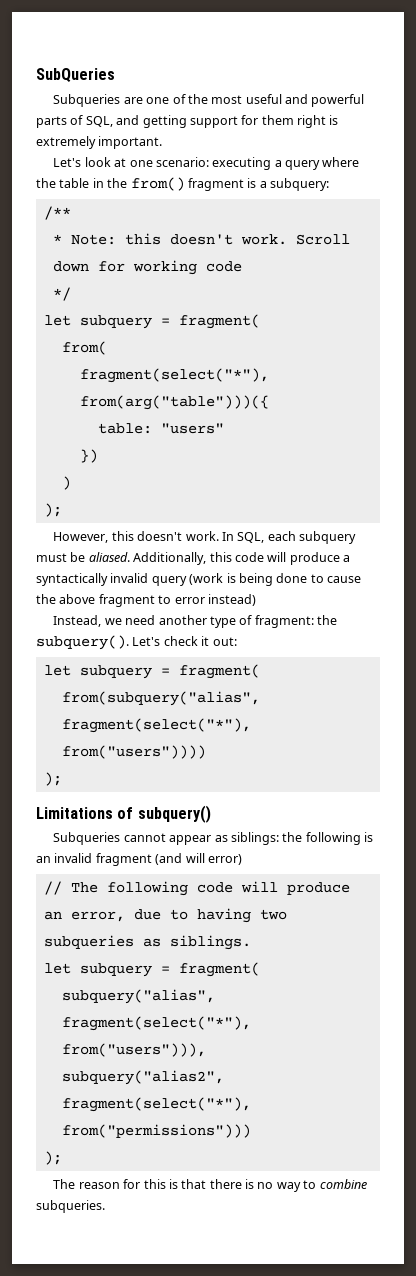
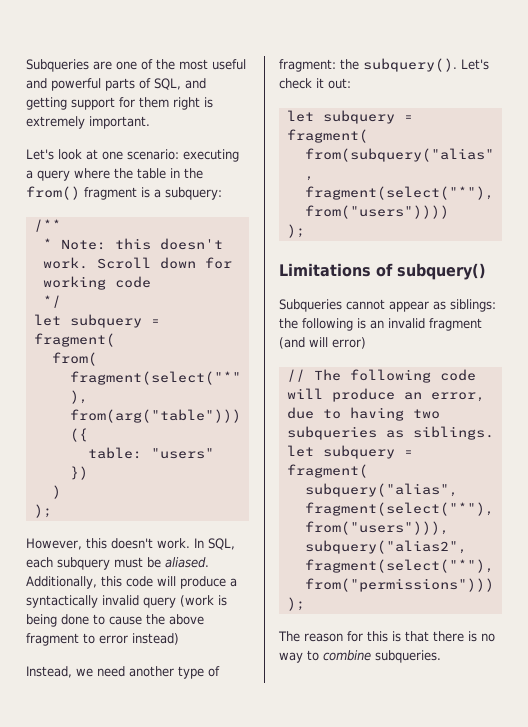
- SubQueries

